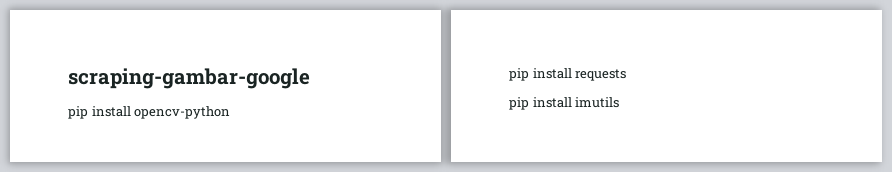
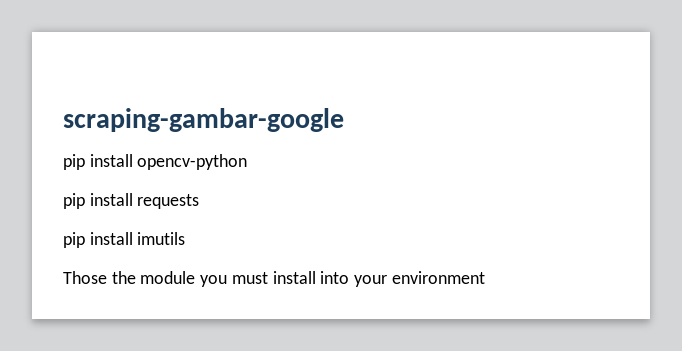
+ Those the module you must install into your environment

